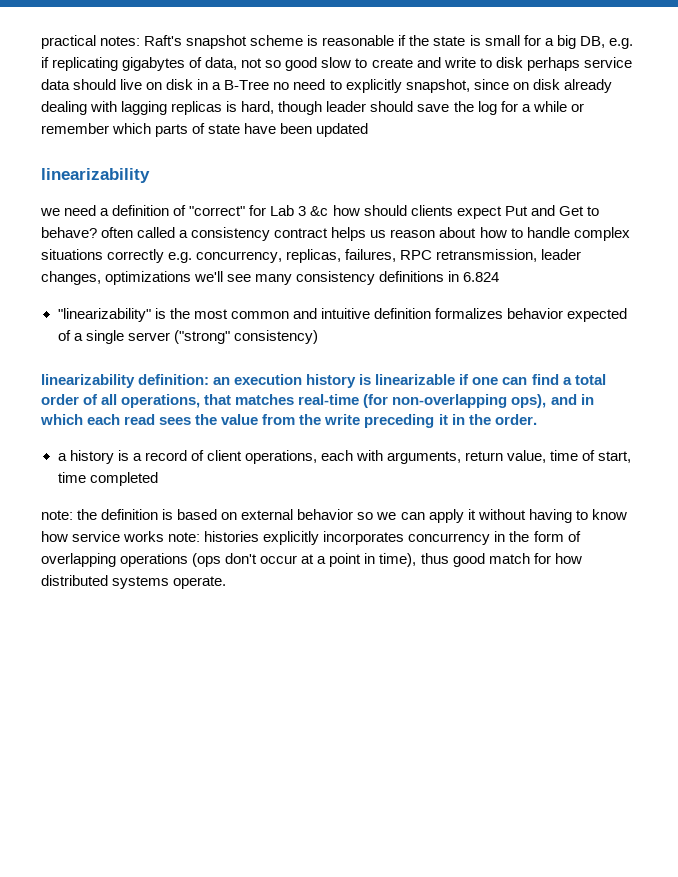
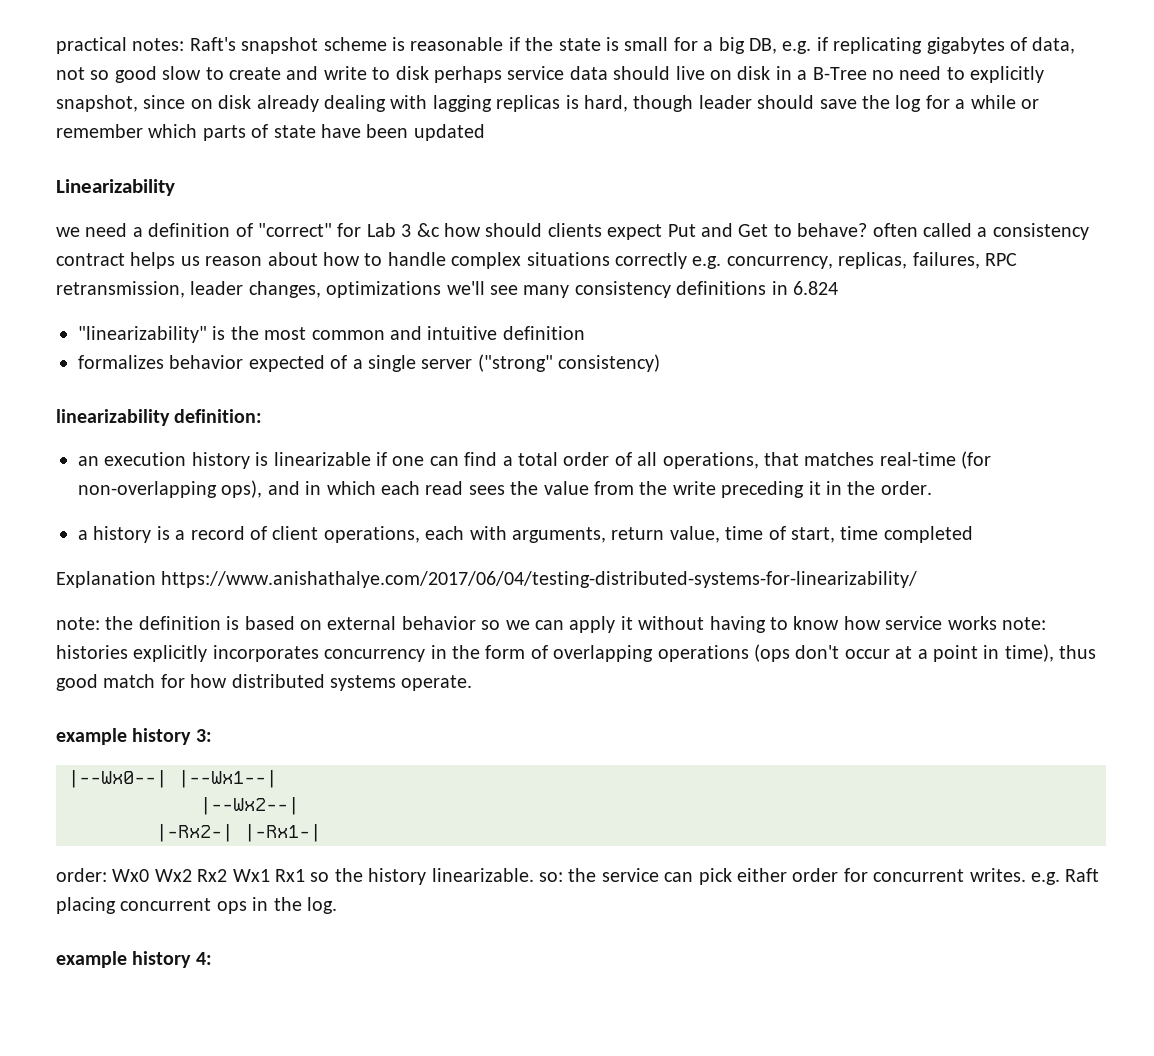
  Raft's snapshot scheme is reasonable if the state is small for a big DB, e.g. if replicating gigabytes of data, not so good slow to create and write to disk perhaps service data should live on disk in a B-Tree no need to explicitly snapshot, since on disk already dealing with lagging replicas is hard, though leader should save the log for a while or remember which parts of state have been updated
- linearizability
+ Linearizability
- "linearizability" is the most common and intuitive definition formalizes behavior expected of a single server ("strong" consistency)
+ "linearizability" is the most common and intuitive definition
+ formalizes behavior expected of a single server ("strong" consistency)
- linearizability definition: an execution history is linearizable if one can find a total order of all operations, that matches real-time (for non-overlapping ops), and in which each read sees the value from the write preceding it in the order.
+ linearizability definition:
+ an execution history is linearizable if one can find a total order of all operations, that matches real-time (for non-overlapping ops), and in which each read sees the value from the write preceding it in the order.
+ Explanation https://www.anishathalye.com/2017/06/04/testing-distributed-systems-for-linearizability/
+ example history 3:
+ |--Wx0--| |--Wx1--|
+ |--Wx2--|
+ |-Rx2-| |-Rx1-|
+ order: Wx0 Wx2 Rx2 Wx1 Rx1 so the history linearizable. so: the service can pick either order for concurrent writes. e.g. Raft placing concurrent ops in the log.
+ example history 4:

